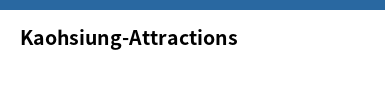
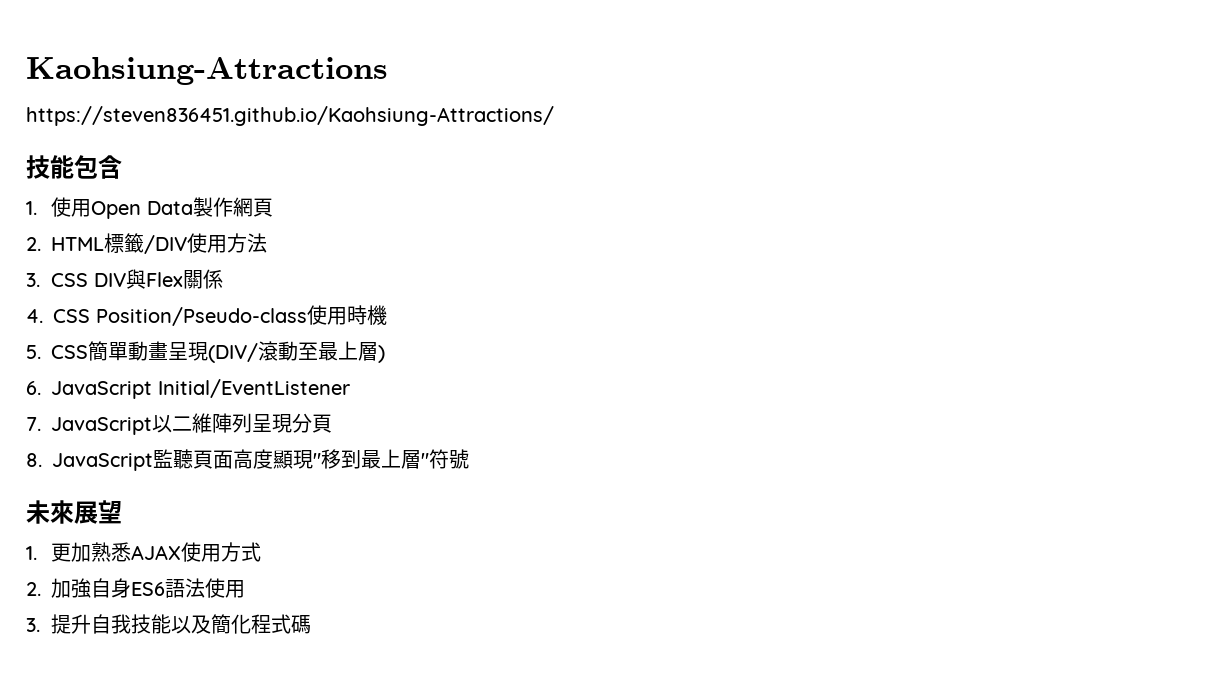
+ https://steven836451.github.io/Kaohsiung-Attractions/
+ 技能包含
+ 1.使用Open Data製作網頁
+ 2. HTML標籤/DIV使用方法
+ 3. CSS DIV與Flex關係
+ 4. CSS Position/Pseudo-class使用時機
+ 5. CSS簡單動畫呈現(DIV/滾動至最上層)
+ 6. JavaScript Initial/EventListener
+ 7. JavaScript以二維陣列呈現分頁
+ 8. JavaScript監聽頁面高度顯現"移到最上層"符號
+ 未來展望
+ 1.更加熟悉AJAX使用方式
+ 2.加強自身ES6語法使用
+ 3.提升自我技能以及簡化程式碼

